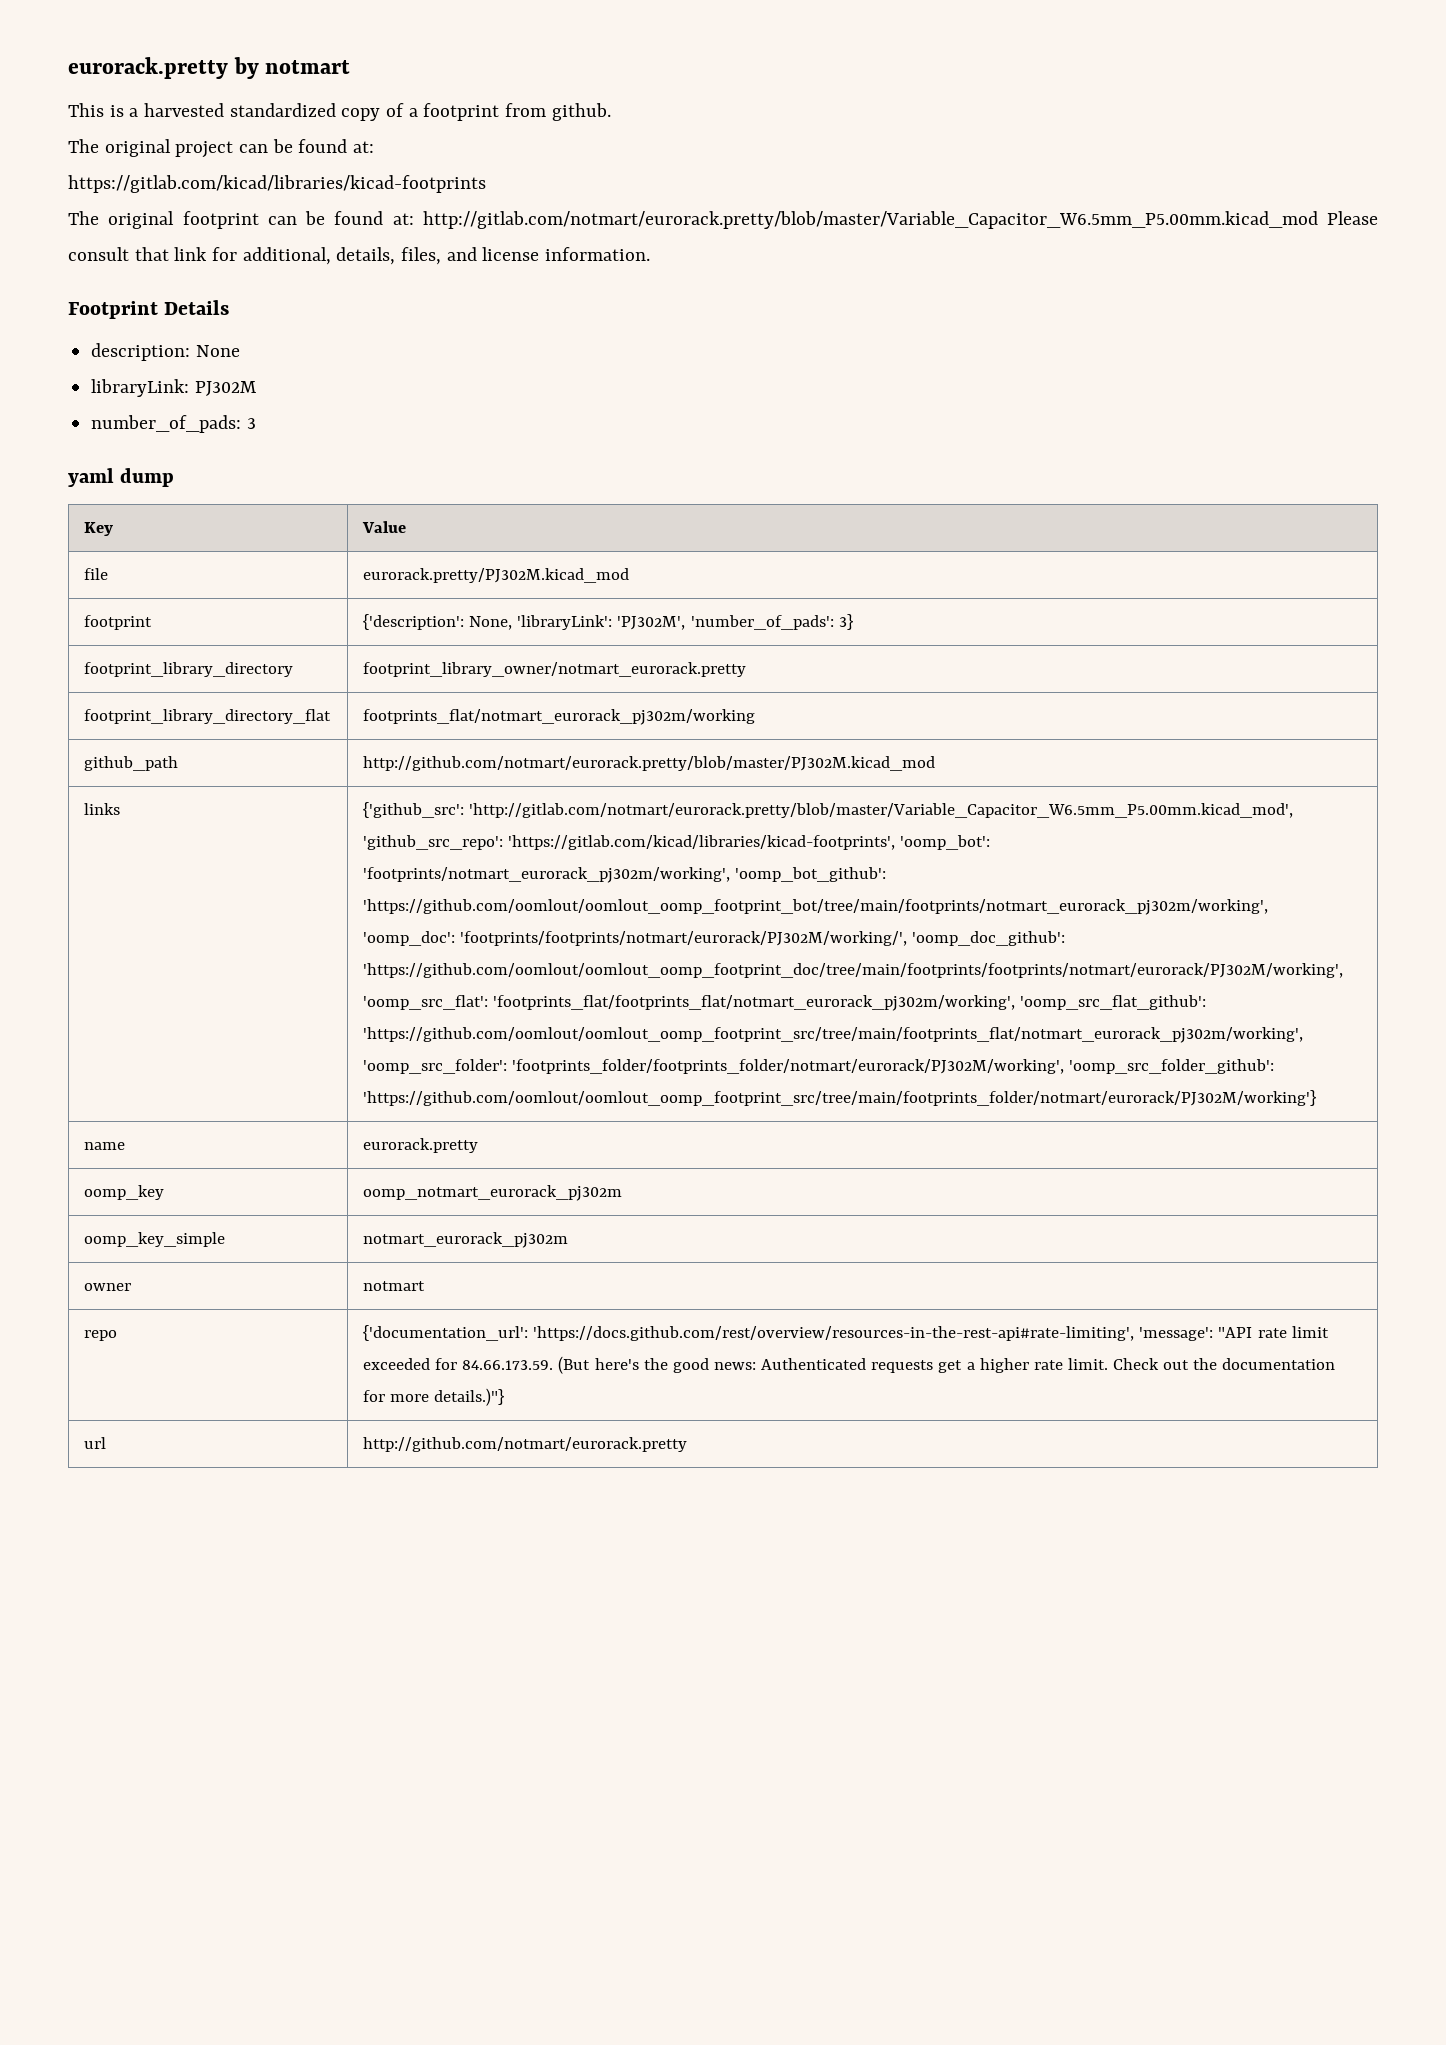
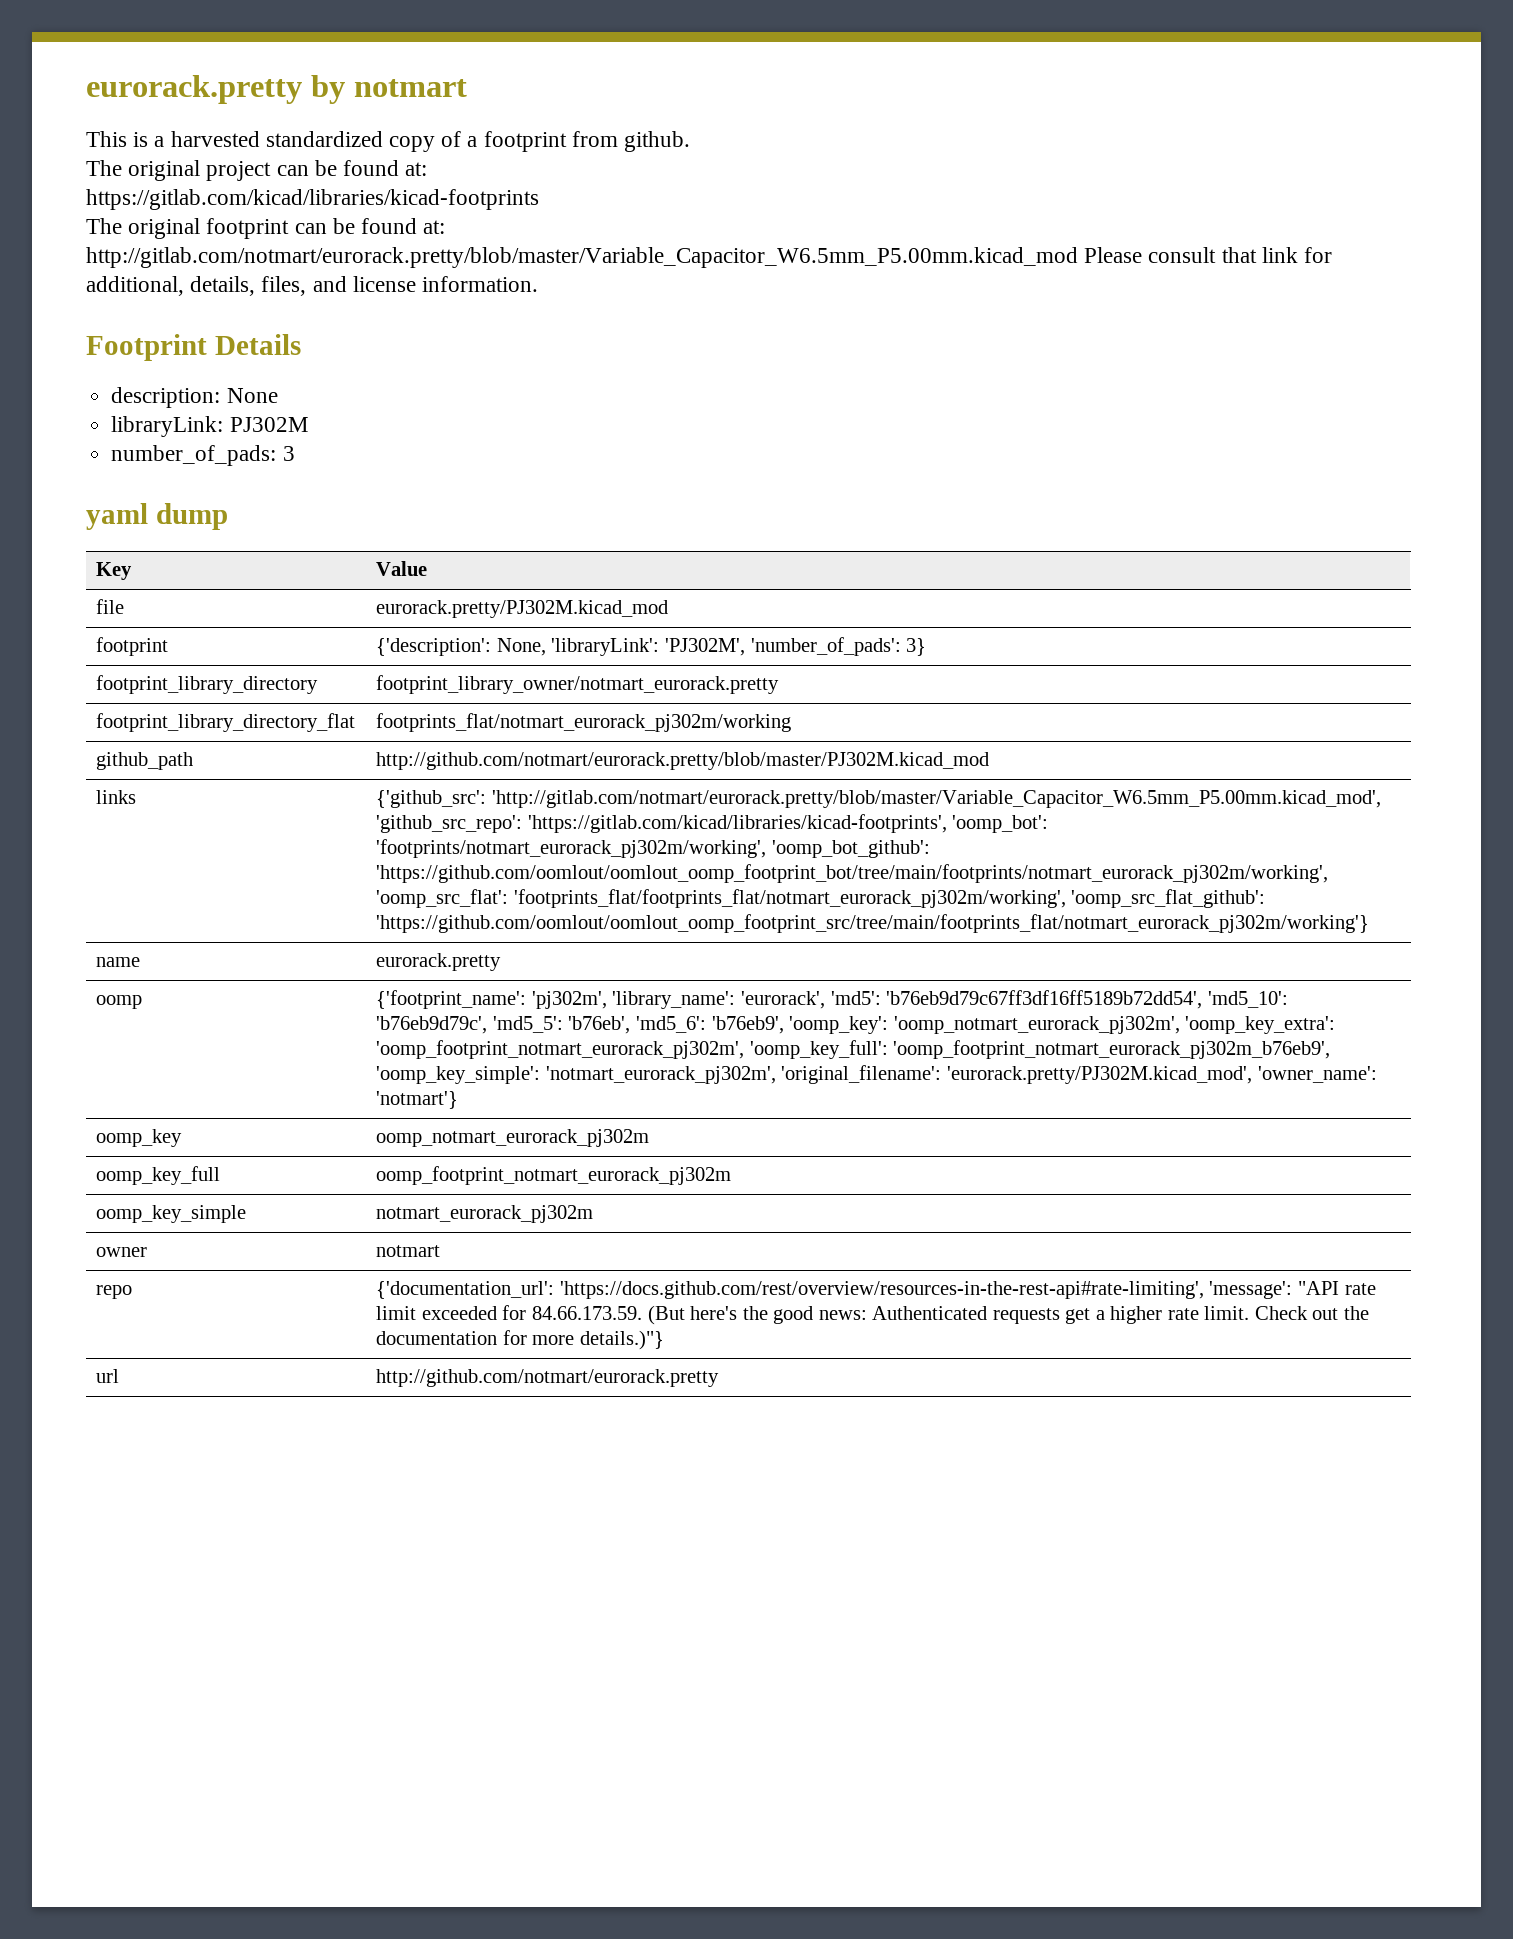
- links | {'github_src': 'http://gitlab.com/notmart/eurorack.pretty/blob/master/Variable_Capacitor_W6.5mm_P5.00mm.kicad_mod', 'github_src_repo': 'https://gitlab.com/kicad/libraries/kicad-footprints', 'oomp_bot': 'footprints/notmart_eurorack_pj302m/working', 'oomp_bot_github': 'https://github.com/oomlout/oomlout_oomp_footprint_bot/tree/main/footprints/notmart_eurorack_pj302m/working', 'oomp_doc': 'footprints/footprints/notmart/eurorack/PJ302M/working/', 'oomp_doc_github': 'https://github.com/oomlout/oomlout_oomp_footprint_doc/tree/main/footprints/footprints/notmart/eurorack/PJ302M/working', 'oomp_src_flat': 'footprints_flat/footprints_flat/notmart_eurorack_pj302m/working', 'oomp_src_flat_github': 'https://github.com/oomlout/oomlout_oomp_footprint_src/tree/main/footprints_flat/notmart_eurorack_pj302m/working', 'oomp_src_folder': 'footprints_folder/footprints_folder/notmart/eurorack/PJ302M/working', 'oomp_src_folder_github': 'https://github.com/oomlout/oomlout_oomp_footprint_src/tree/main/footprints_folder/notmart/eurorack/PJ302M/working'}
+ links | {'github_src': 'http://gitlab.com/notmart/eurorack.pretty/blob/master/Variable_Capacitor_W6.5mm_P5.00mm.kicad_mod', 'github_src_repo': 'https://gitlab.com/kicad/libraries/kicad-footprints', 'oomp_bot': 'footprints/notmart_eurorack_pj302m/working', 'oomp_bot_github': 'https://github.com/oomlout/oomlout_oomp_footprint_bot/tree/main/footprints/notmart_eurorack_pj302m/working', 'oomp_src_flat': 'footprints_flat/footprints_flat/notmart_eurorack_pj302m/working', 'oomp_src_flat_github': 'https://github.com/oomlout/oomlout_oomp_footprint_src/tree/main/footprints_flat/notmart_eurorack_pj302m/working'}
  name | eurorack.pretty
+ oomp | {'footprint_name': 'pj302m', 'library_name': 'eurorack', 'md5': 'b76eb9d79c67ff3df16ff5189b72dd54', 'md5_10': 'b76eb9d79c', 'md5_5': 'b76eb', 'md5_6': 'b76eb9', 'oomp_key': 'oomp_notmart_eurorack_pj302m', 'oomp_key_extra': 'oomp_footprint_notmart_eurorack_pj302m', 'oomp_key_full': 'oomp_footprint_notmart_eurorack_pj302m_b76eb9', 'oomp_key_simple': 'notmart_eurorack_pj302m', 'original_filename': 'eurorack.pretty/PJ302M.kicad_mod', 'owner_name': 'notmart'}
+ oomp_key_full | oomp_footprint_notmart_eurorack_pj302m

